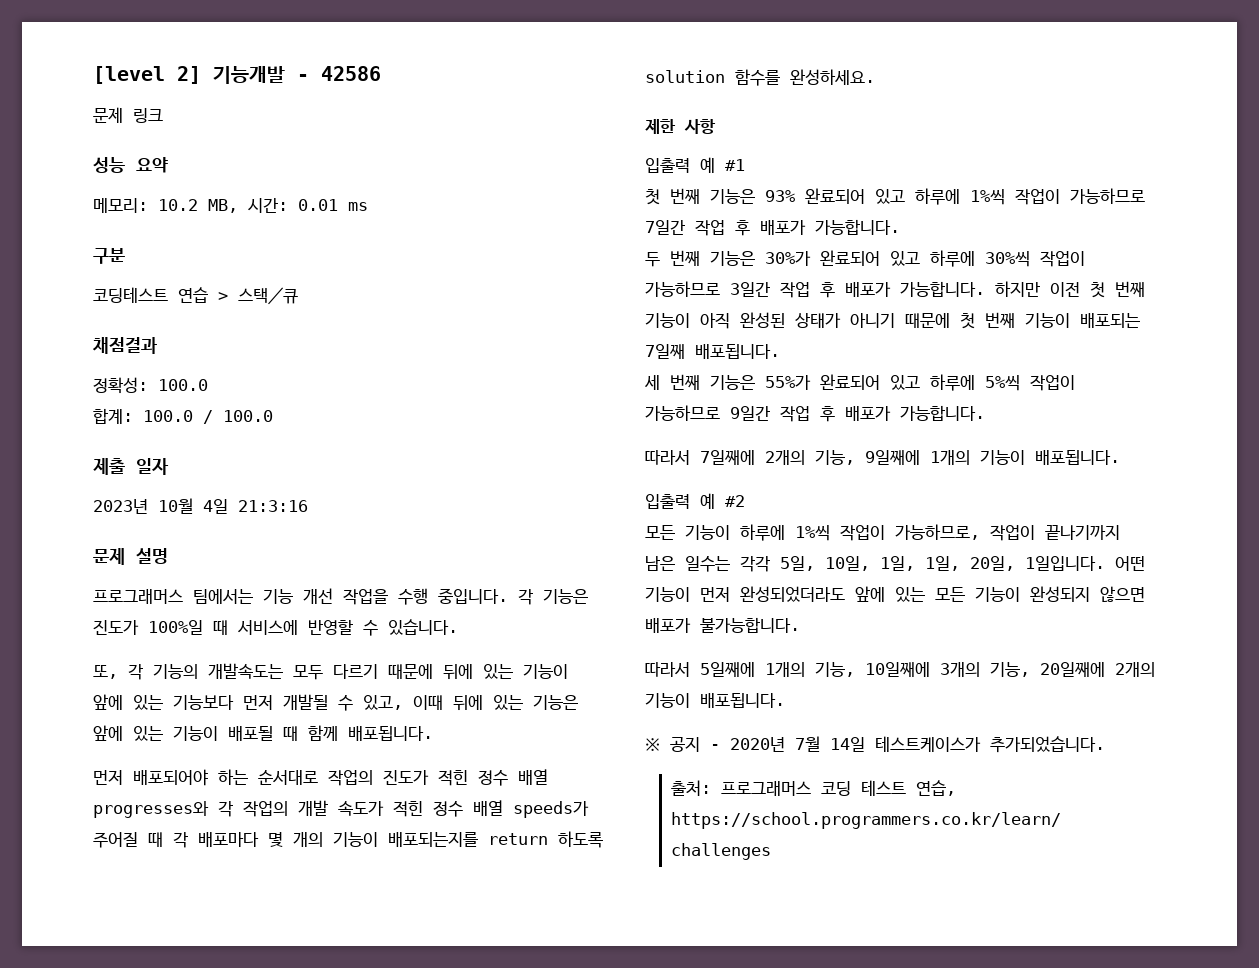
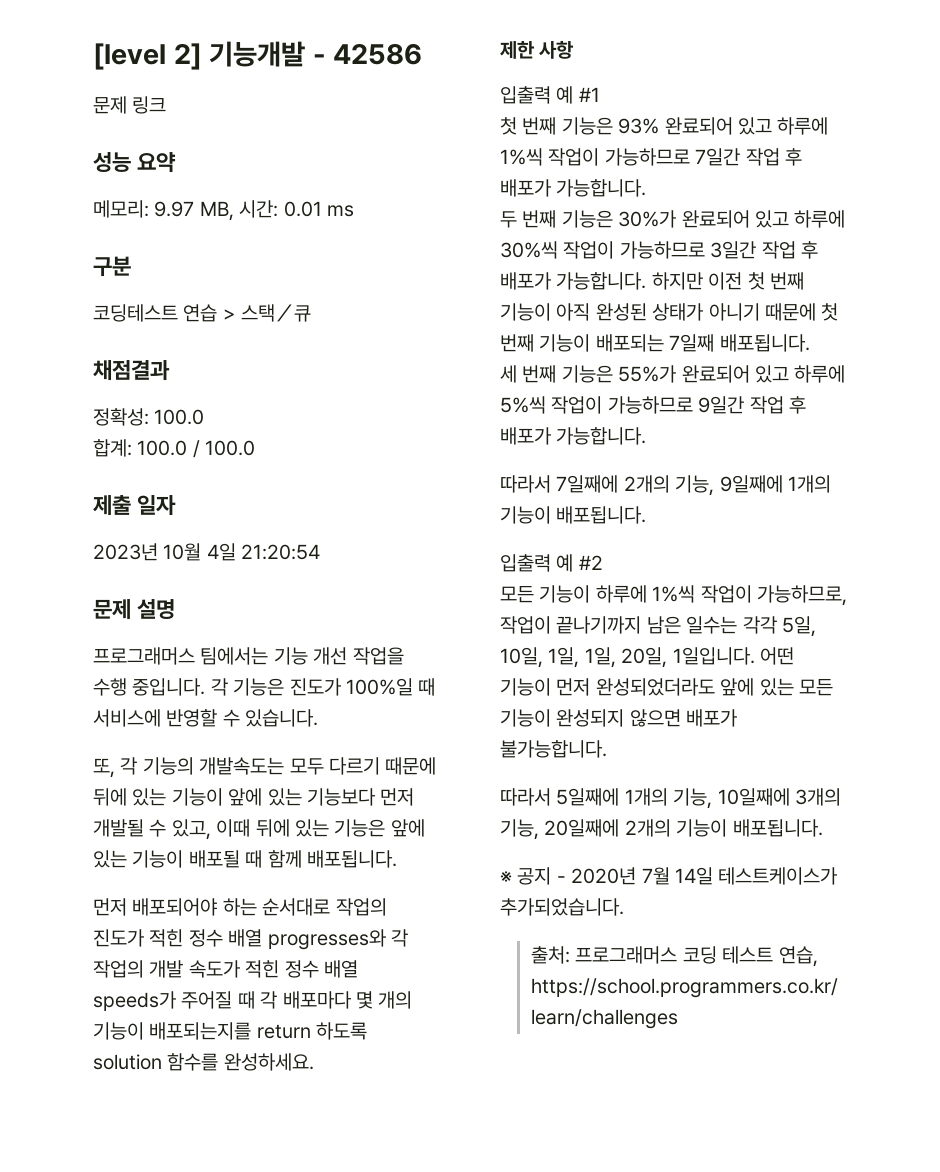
- 메모리: 10.2 MB, 시간: 0.01 ms
+ 메모리: 9.97 MB, 시간: 0.01 ms
- 2023년 10월 4일 21:3:16
+ 2023년 10월 4일 21:20:54

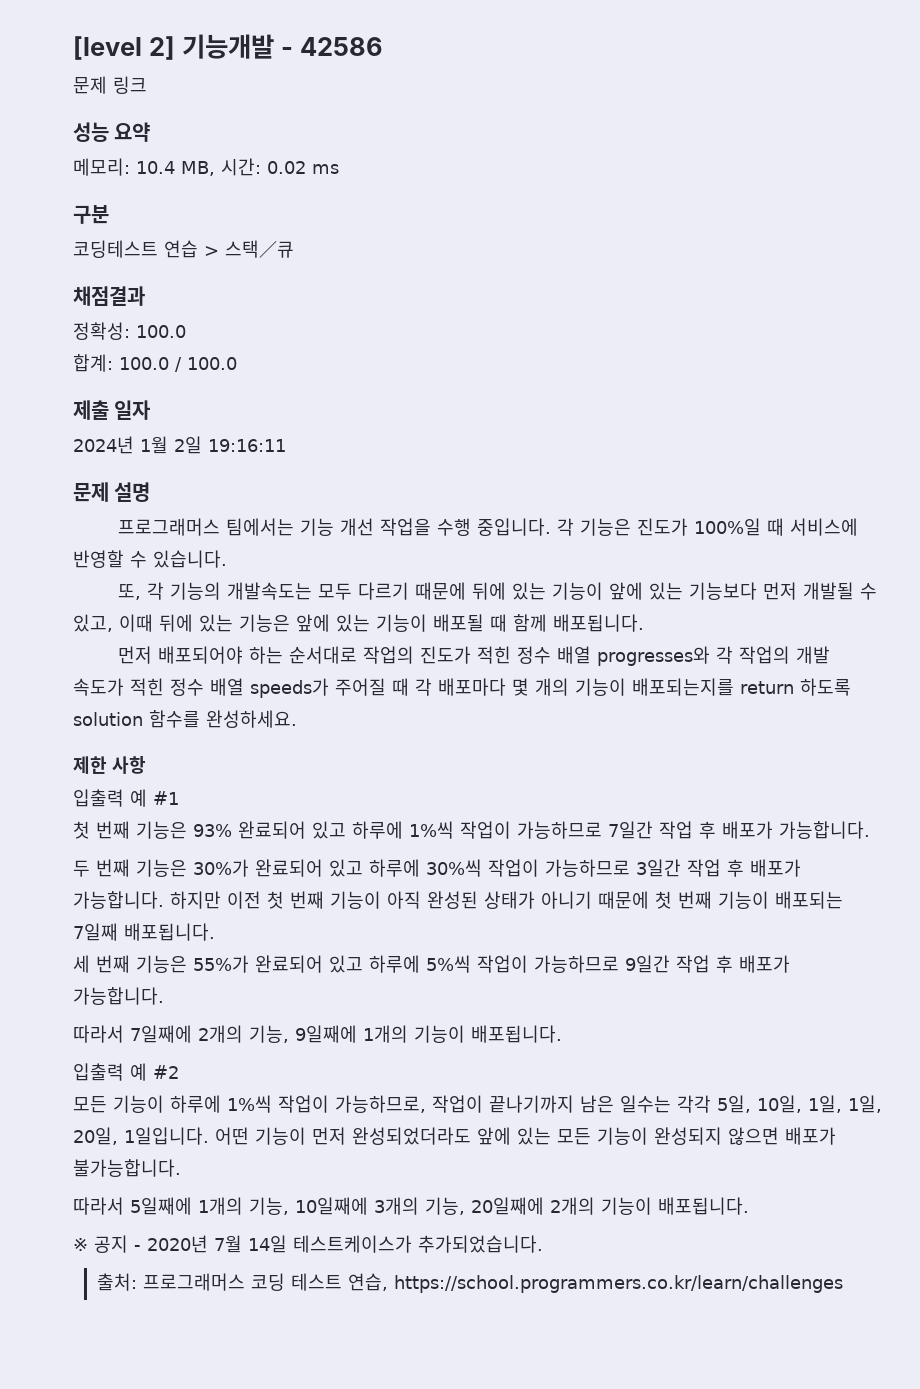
- 메모리: 9.97 MB, 시간: 0.01 ms
+ 메모리: 10.4 MB, 시간: 0.02 ms
- 2023년 10월 4일 21:20:54
+ 2024년 1월 2일 19:16:11

